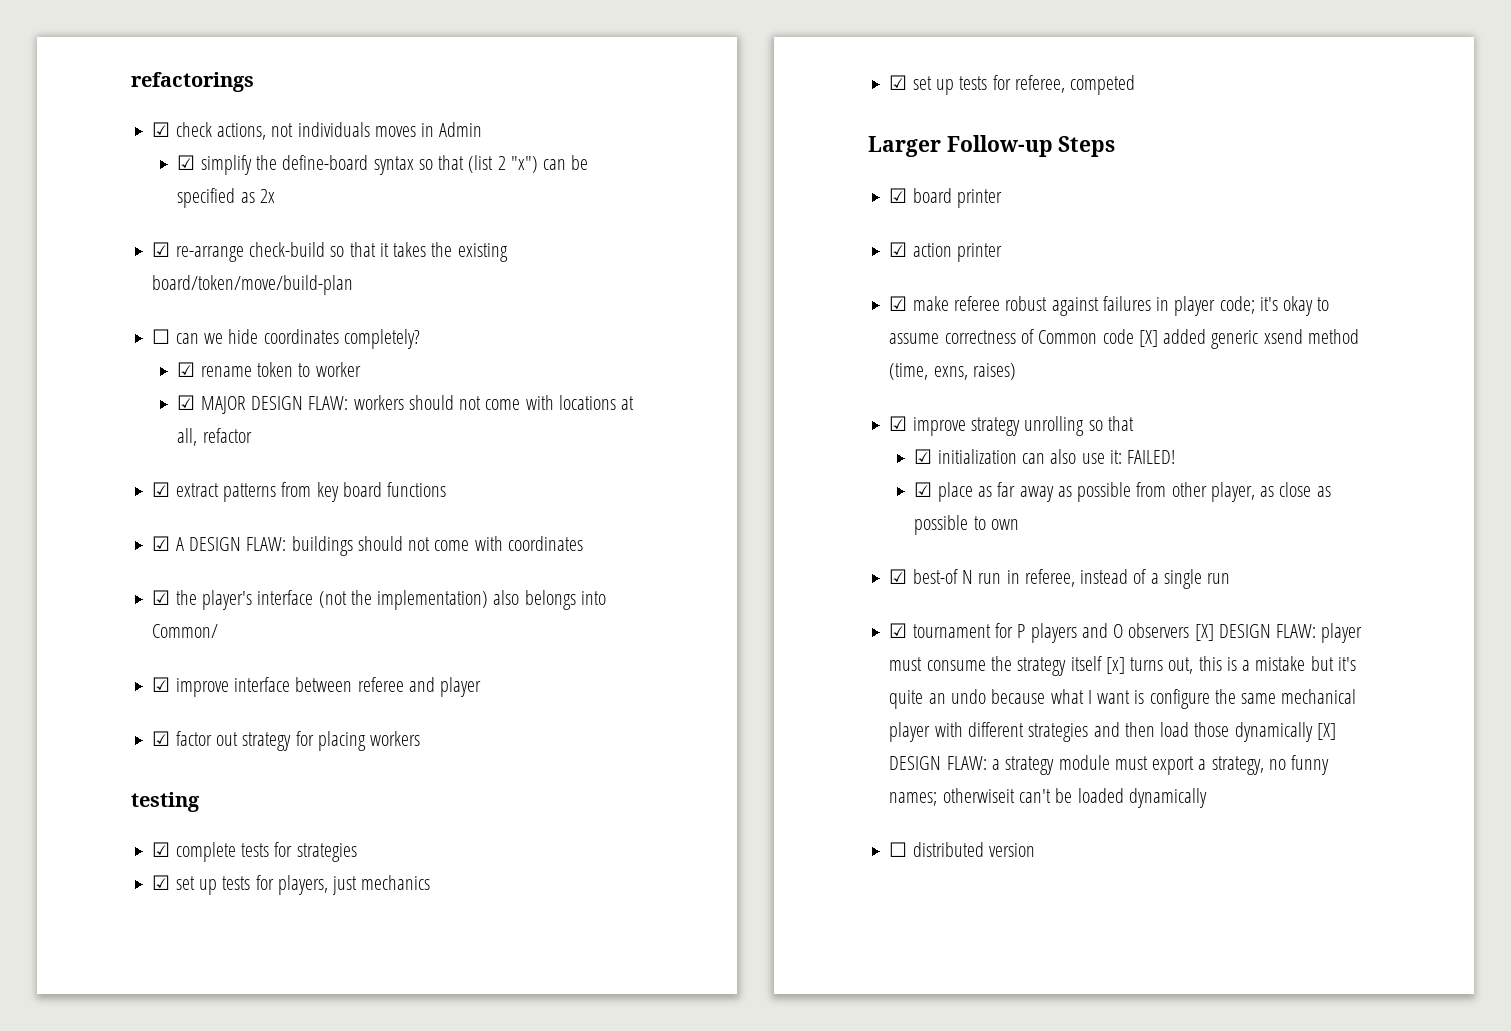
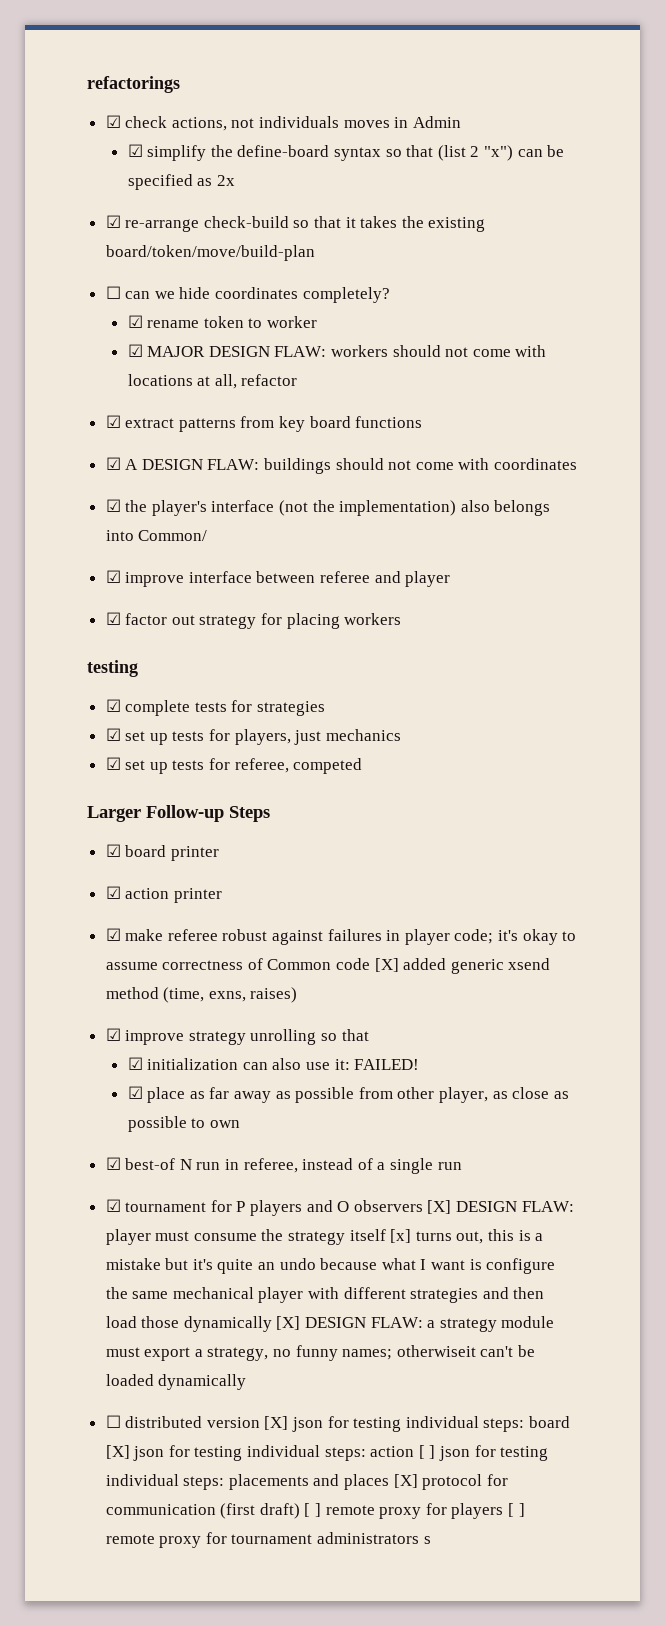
- ☐ distributed version
+ ☐ distributed version [X] json for testing individual steps: board [X] json for testing individual steps: action [ ] json for testing individual steps: placements and places [X] protocol for communication (first draft) [ ] remote proxy for players [ ] remote proxy for tournament administrators s

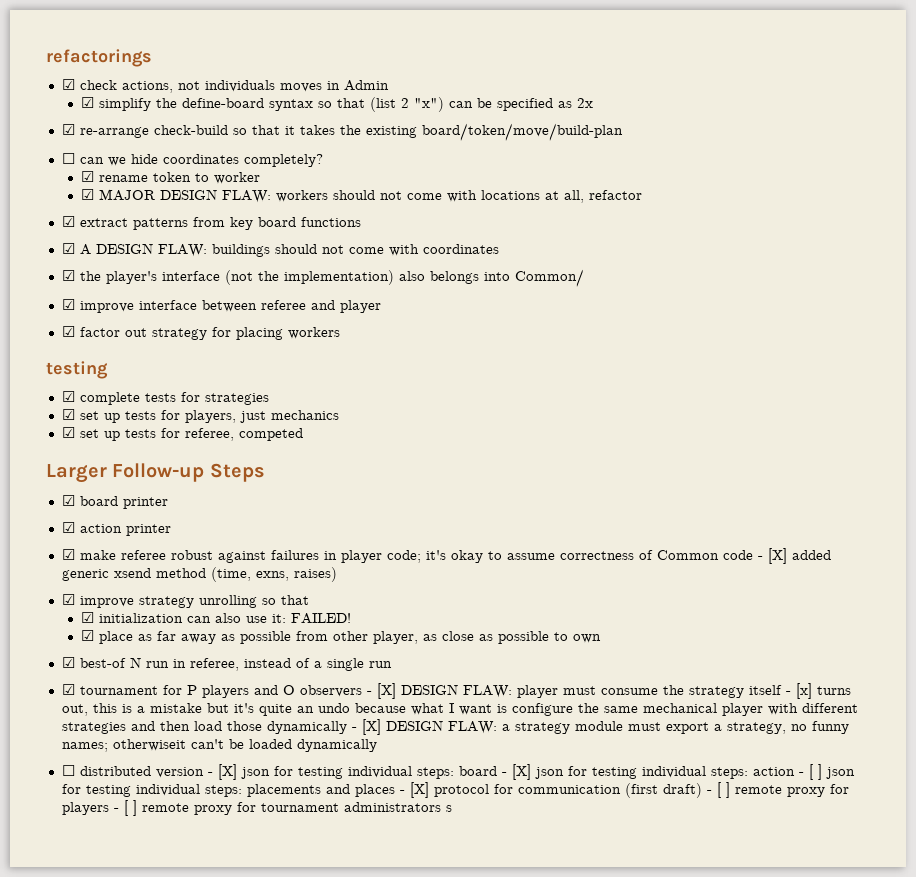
- ☑ make referee robust against failures in player code; it's okay to assume correctness of Common code [X] added generic xsend method (time, exns, raises)
+ ☑ make referee robust against failures in player code; it's okay to assume correctness of Common code - [X] added generic xsend method (time, exns, raises)
- ☑ tournament for P players and O observers [X] DESIGN FLAW:
+ ☑ tournament for P players and O observers - [X] DESIGN FLAW:
- player must consume the strategy itself [x] turns out, this is a mistake but it's quite an undo because what I want is configure the same mechanical player with different strategies and then load those dynamically [X] DESIGN FLAW:
+ player must consume the strategy itself - [x] turns out, this is a mistake but it's quite an undo because what I want is configure the same mechanical player with different strategies and then load those dynamically - [X] DESIGN FLAW:
- ☐ distributed version [X] json for testing individual steps: board [X] json for testing individual steps: action [ ] json for testing individual steps: placements and places [X] protocol for communication (first draft) [ ] remote proxy for players [ ] remote proxy for tournament administrators s
+ ☐ distributed version - [X] json for testing individual steps: board - [X] json for testing individual steps: action - [ ] json for testing individual steps: placements and places - [X] protocol for communication (first draft) - [ ] remote proxy for players - [ ] remote proxy for tournament administrators s

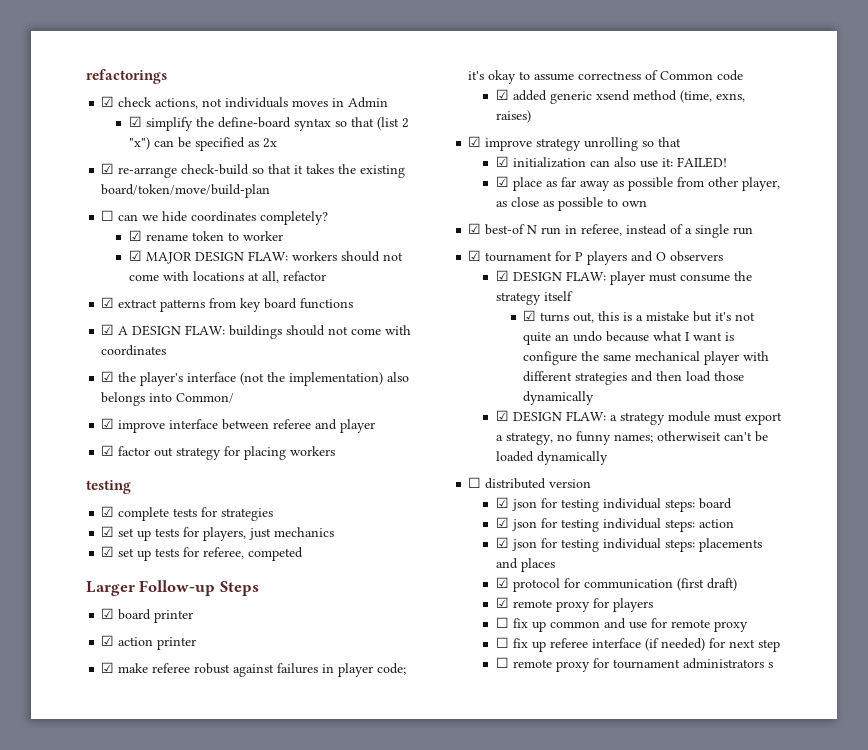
- ☑ make referee robust against failures in player code; it's okay to assume correctness of Common code - [X] added generic xsend method (time, exns, raises)
+ ☑ make referee robust against failures in player code; it's okay to assume correctness of Common code
+ ☑ added generic xsend method (time, exns, raises)
- ☑ tournament for P players and O observers - [X] DESIGN FLAW:
+ ☑ tournament for P players and O observers
+ ☑ DESIGN FLAW:
- player must consume the strategy itself - [x] turns out, this is a mistake but it's quite an undo because what I want is configure the same mechanical player with different strategies and then load those dynamically - [X] DESIGN FLAW:
+ player must consume the strategy itself
+ ☑ turns out, this is a mistake but it's not quite an undo because what I want is configure the same mechanical player with different strategies and then load those dynamically
+ ☑ DESIGN FLAW:
- ☐ distributed version - [X] json for testing individual steps: board - [X] json for testing individual steps: action - [ ] json for testing individual steps: placements and places - [X] protocol for communication (first draft) - [ ] remote proxy for players - [ ] remote proxy for tournament administrators s
+ ☐ distributed version
+ ☑ json for testing individual steps: board
+ ☑ json for testing individual steps: action
+ ☑ json for testing individual steps: placements and places
+ ☑ protocol for communication (first draft)
+ ☑ remote proxy for players
+ ☐ fix up common and use for remote proxy
+ ☐ fix up referee interface (if needed) for next step
+ ☐ remote proxy for tournament administrators s

